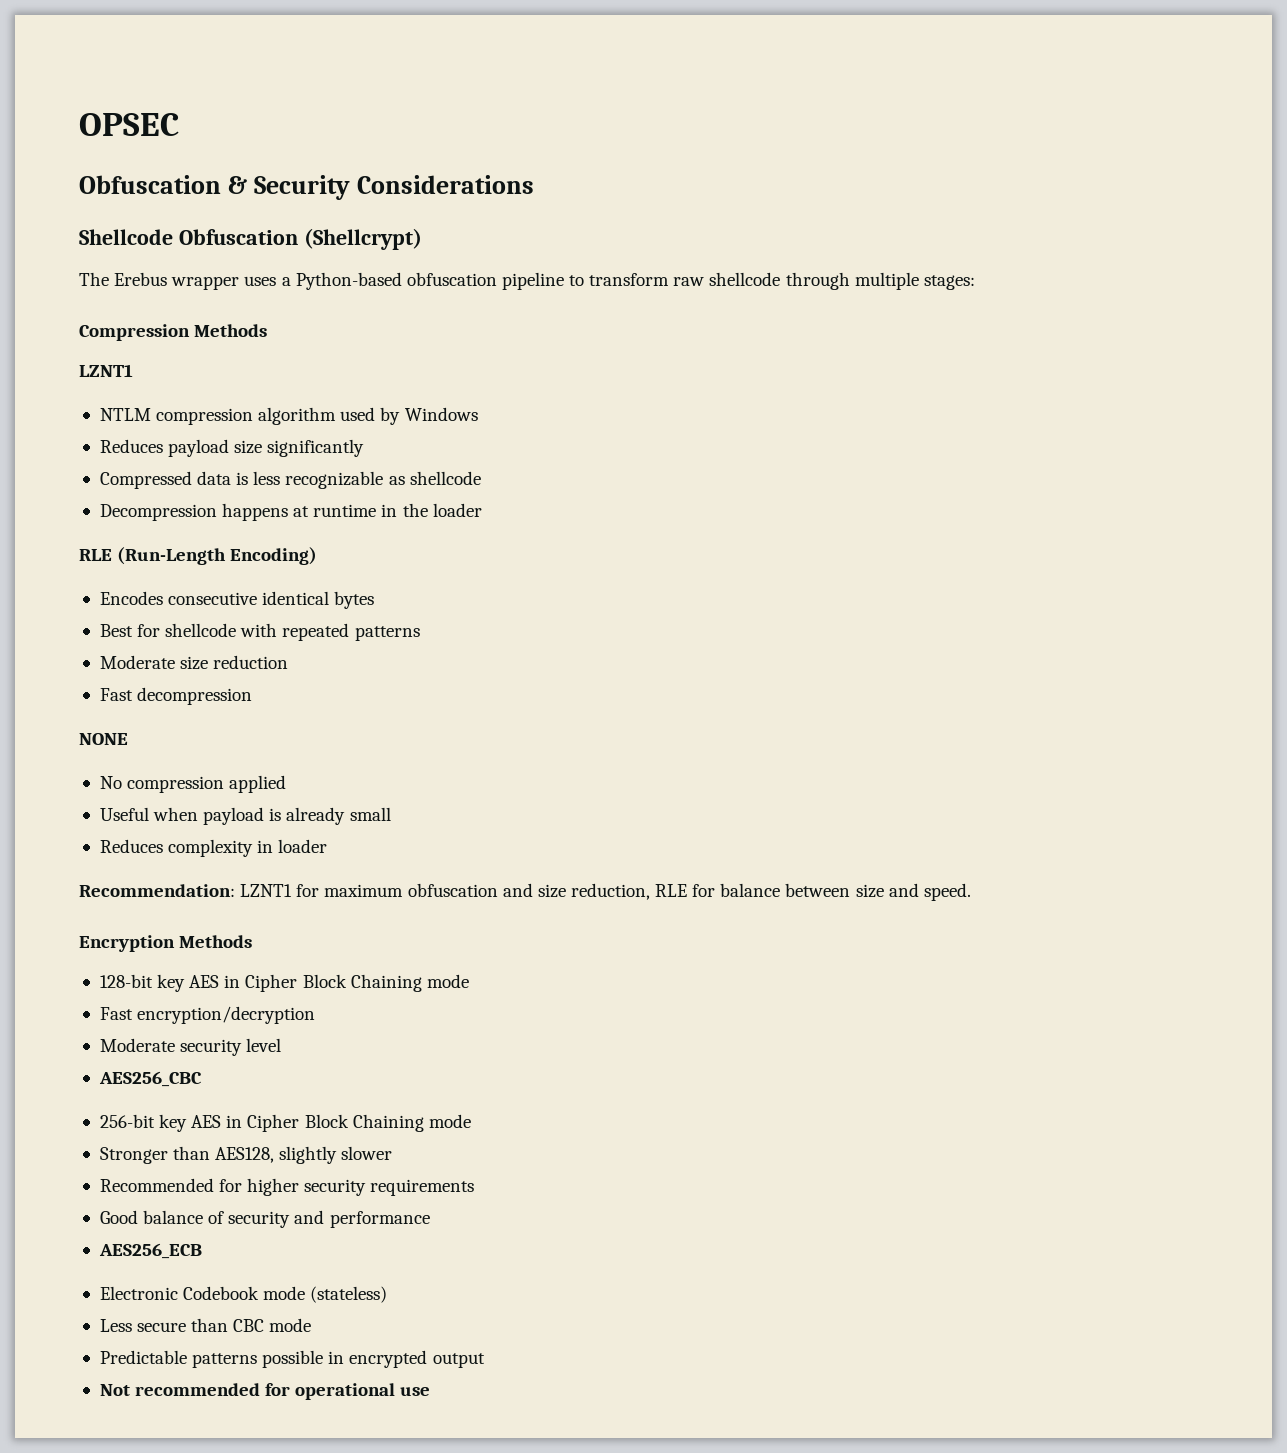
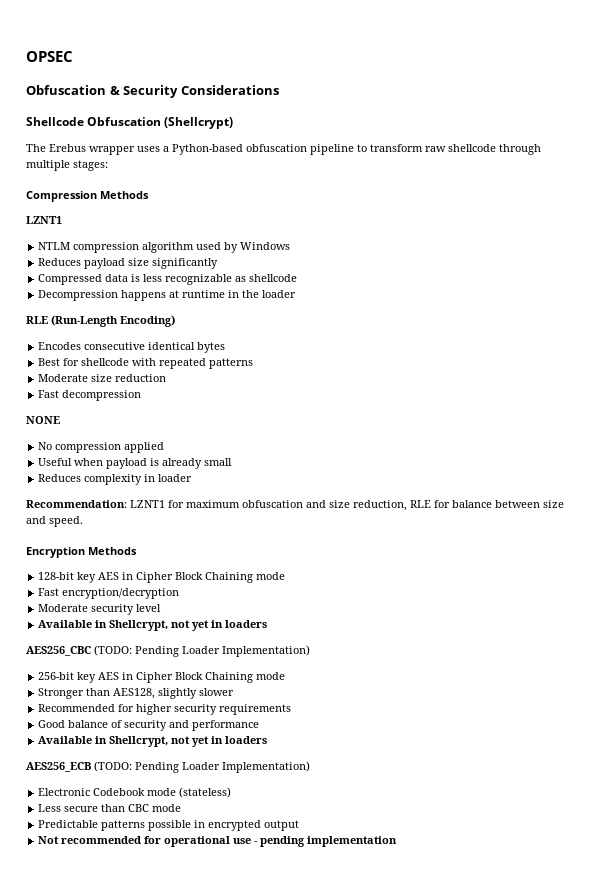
  Moderate security level
- AES256_CBC
+ Available in Shellcrypt, not yet in loaders
+ AES256_CBC (TODO: Pending Loader Implementation)
  Good balance of security and performance
- AES256_ECB
+ Available in Shellcrypt, not yet in loaders
+ AES256_ECB (TODO: Pending Loader Implementation)
- Not recommended for operational use
+ Not recommended for operational use - pending implementation

